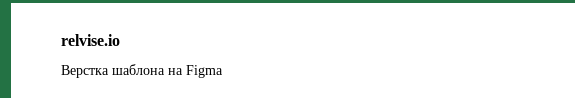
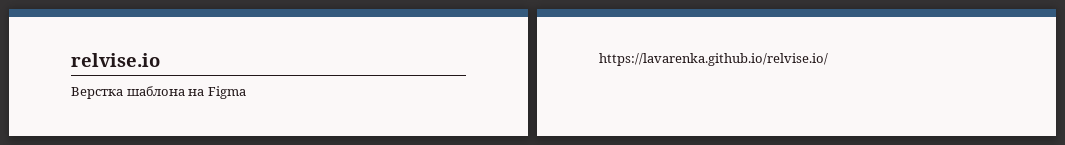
- Верстка шаблона на Figma
+ Верстка шаблона на Figma https://lavarenka.github.io/relvise.io/

